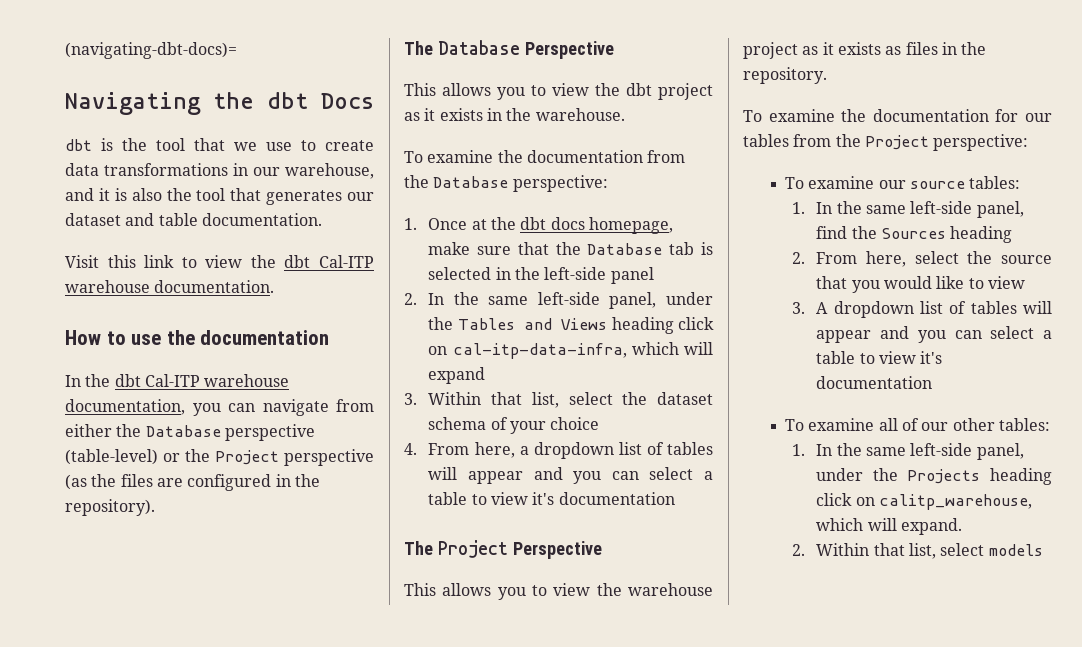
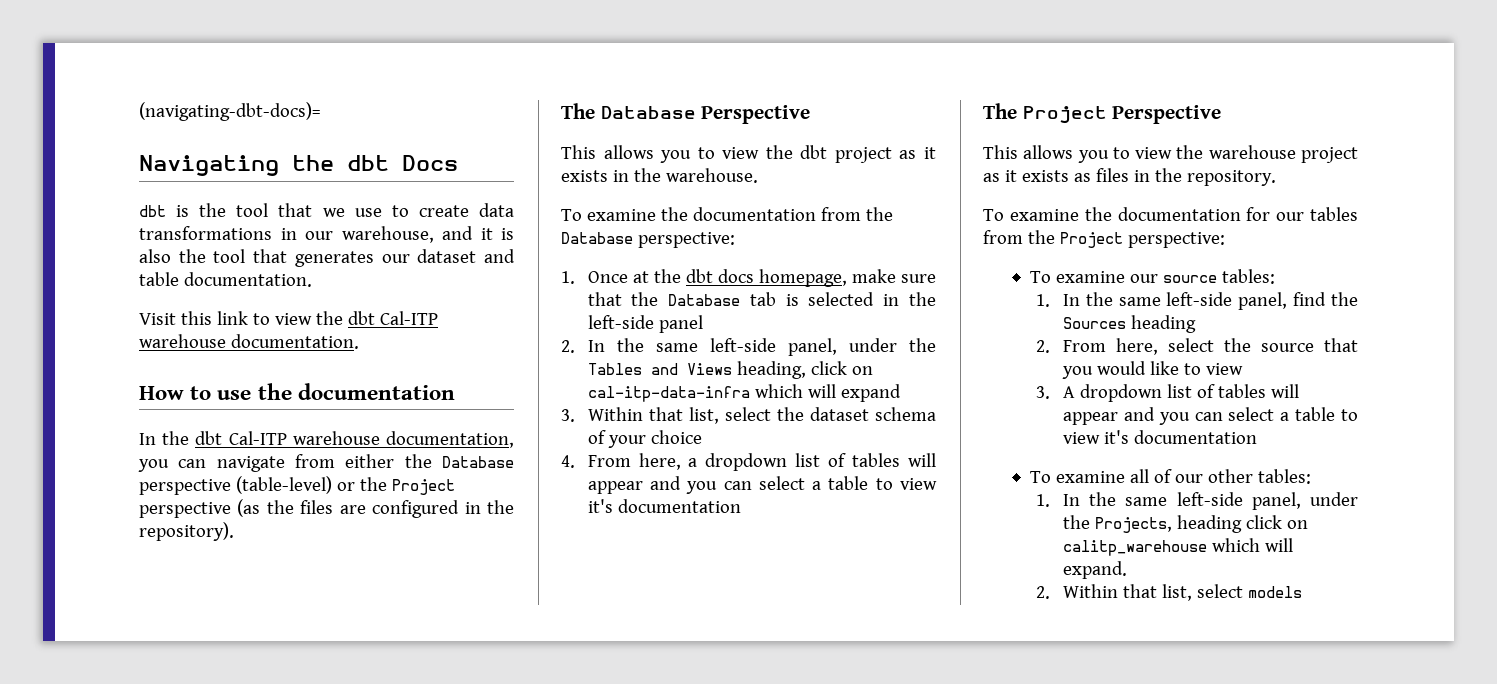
- 2. In the same left-side panel, under the Tables and Views heading click on cal-itp-data-infra, which will expand
+ 2. In the same left-side panel, under the Tables and Views heading, click on cal-itp-data-infra which will expand
- 1. In the same left-side panel, under the Projects heading click on calitp_warehouse, which will expand.
+ 1. In the same left-side panel, under the Projects, heading click on calitp_warehouse which will expand.

